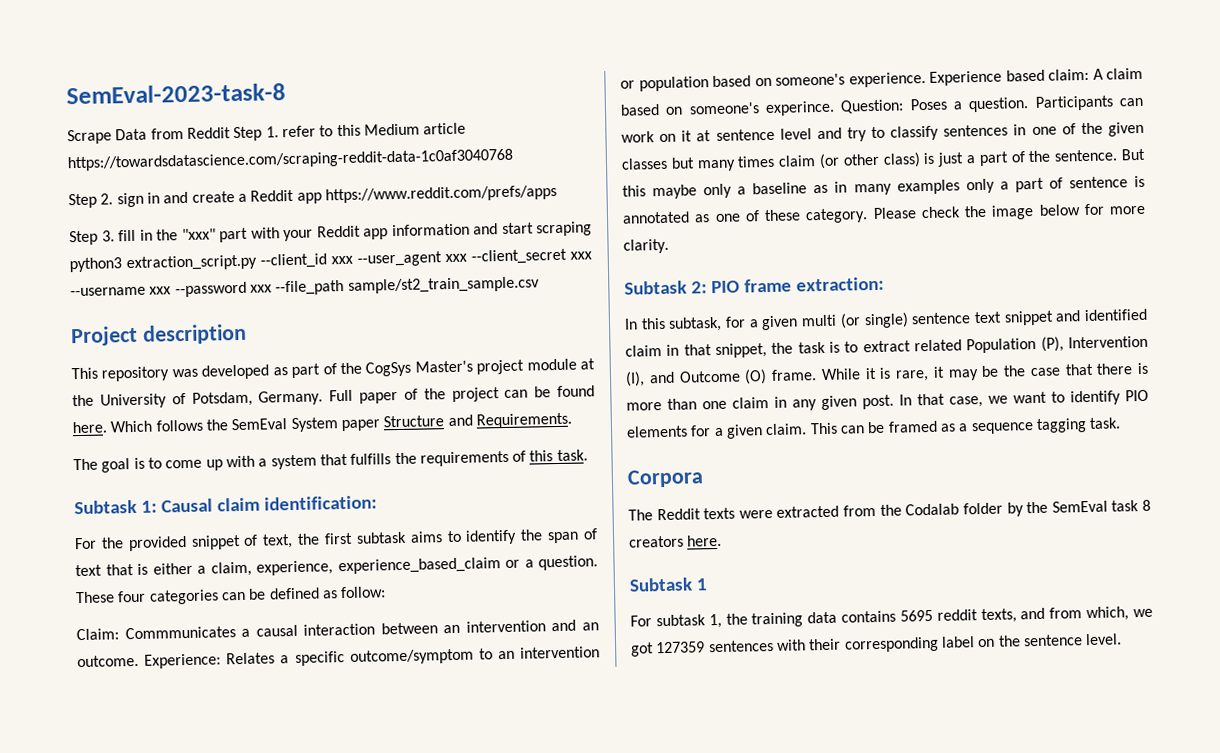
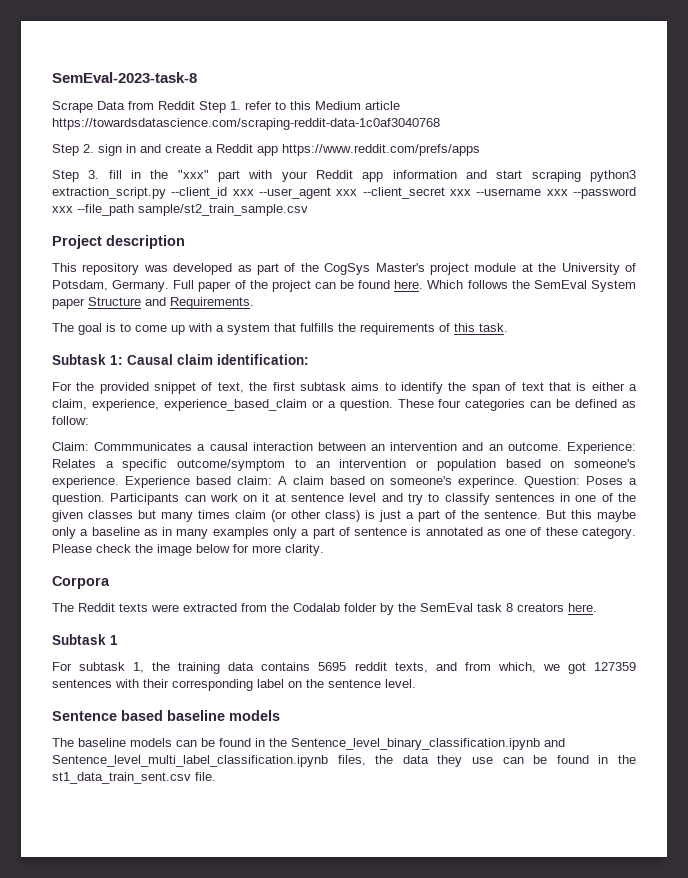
- Subtask 2: PIO frame extraction:
- In this subtask, for a given multi (or single) sentence text snippet and identified claim in that snippet, the task is to extract related Population (P), Intervention (I), and Outcome (O) frame. While it is rare, it may be the case that there is more than one claim in any given post. In that case, we want to identify PIO elements for a given claim. This can be framed as a sequence tagging task.
+ Sentence based baseline models
+ The baseline models can be found in the Sentence_level_binary_classification.ipynb and Sentence_level_multi_label_classification.ipynb files, the data they use can be found in the st1_data_train_sent.csv file.

